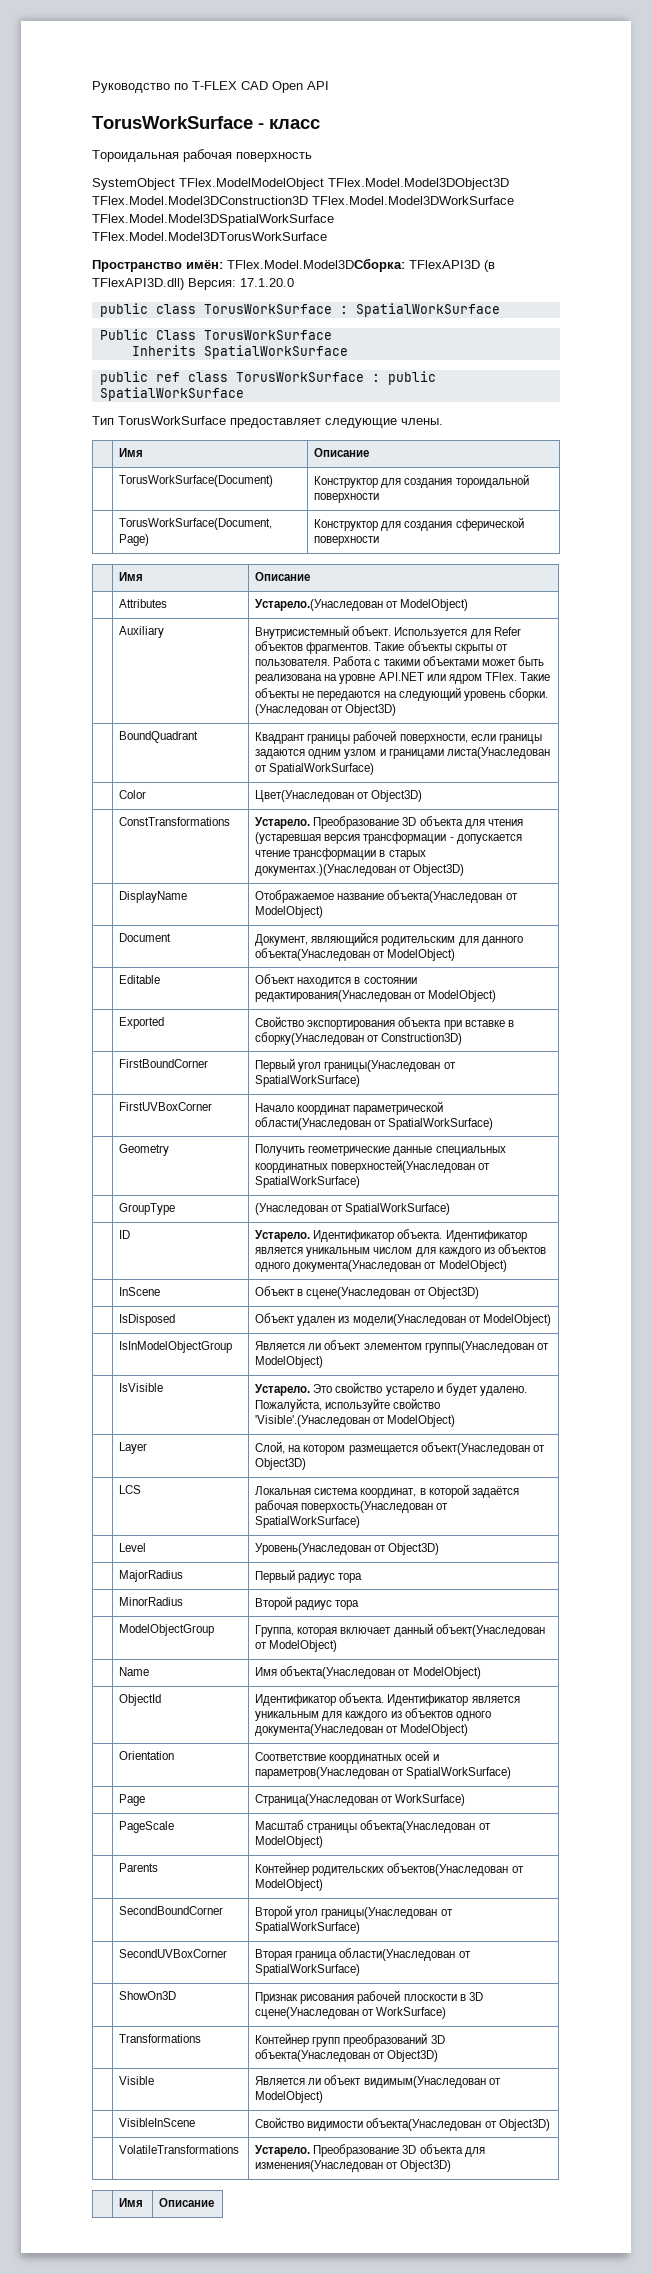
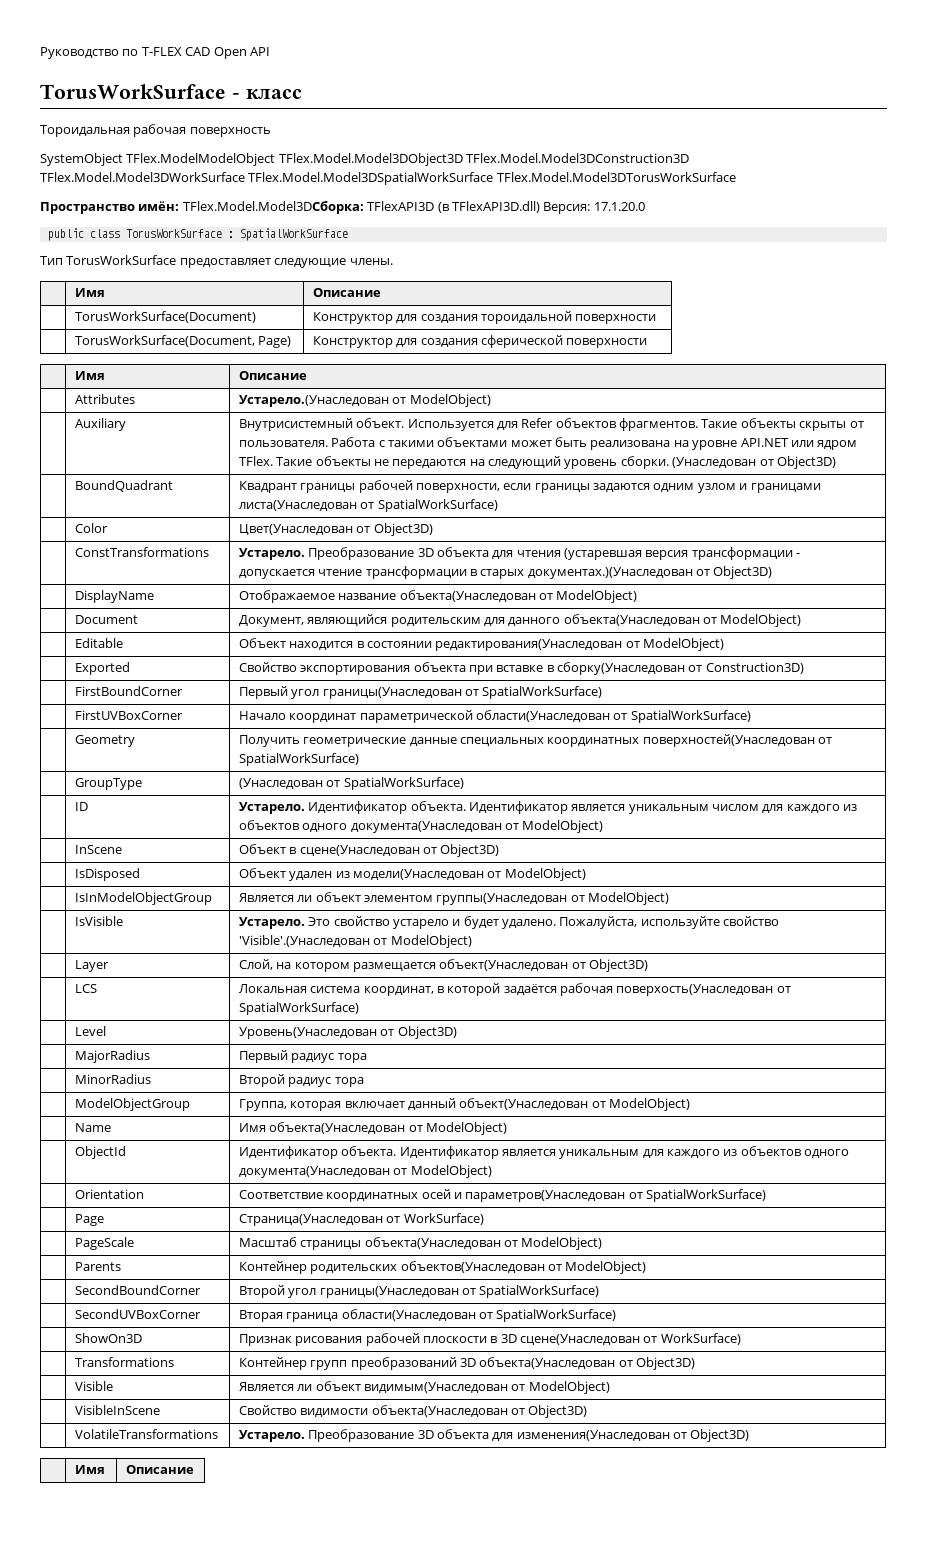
- Public Class TorusWorkSurface
- Inherits SpatialWorkSurface
- public ref class TorusWorkSurface : public SpatialWorkSurface

